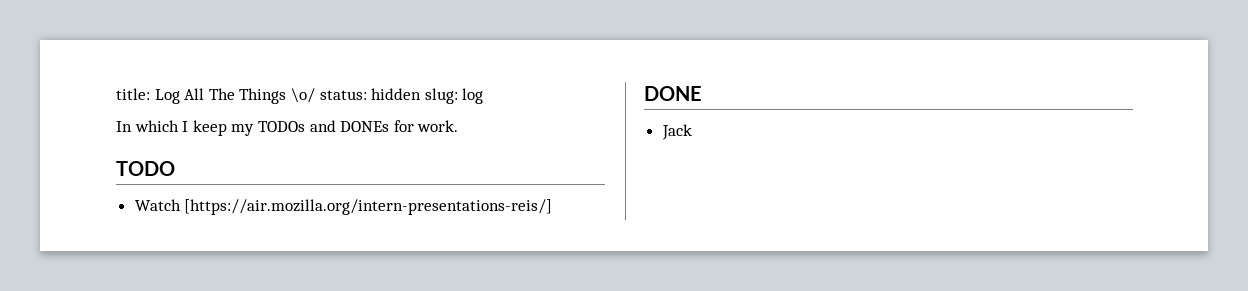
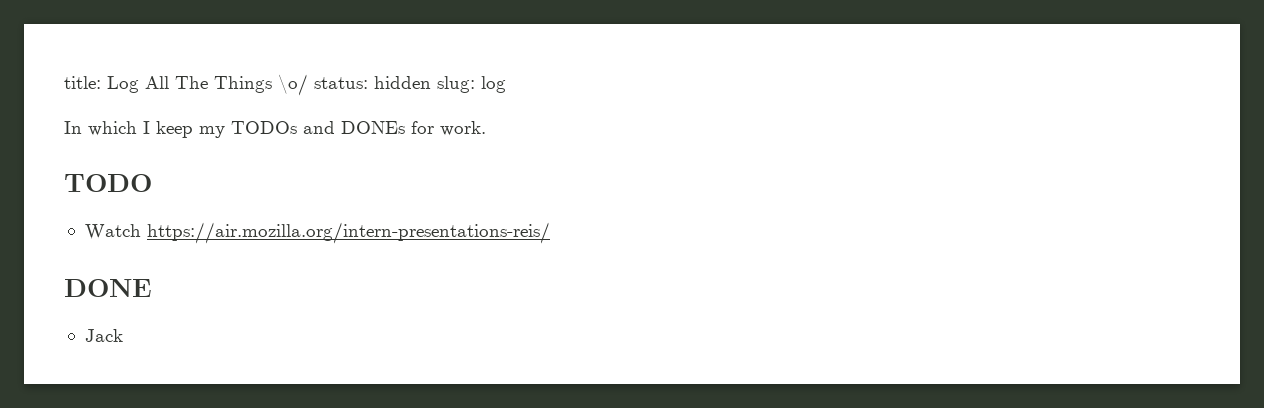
- Watch [https://air.mozilla.org/intern-presentations-reis/]
+ Watch https://air.mozilla.org/intern-presentations-reis/

